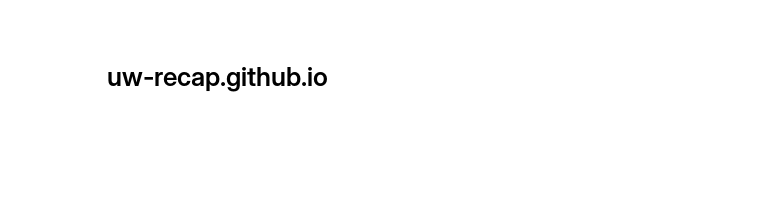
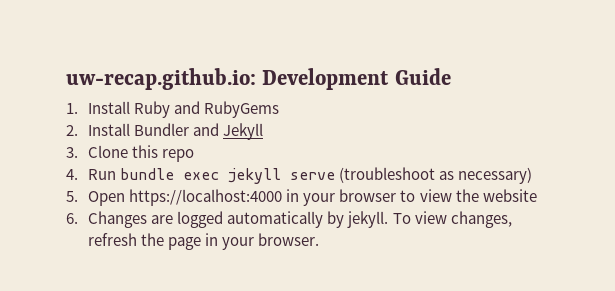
- uw-recap.github.io
+ uw-recap.github.io: Development Guide
+ 1. Install Ruby and RubyGems
+ 2. Install Bundler and Jekyll
+ 3. Clone this repo
+ 4. Run bundle exec jekyll serve (troubleshoot as necessary)
+ 5. Open https://localhost:4000 in your browser to view the website
+ 6. Changes are logged automatically by jekyll. To view changes, refresh the page in your browser.

